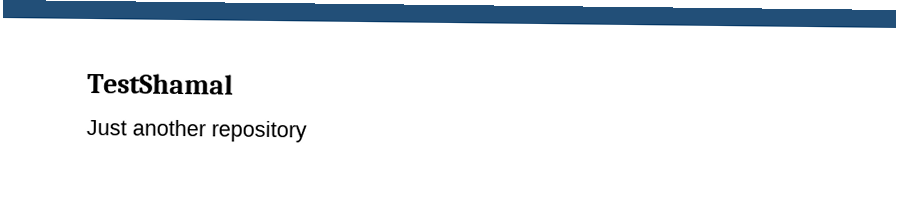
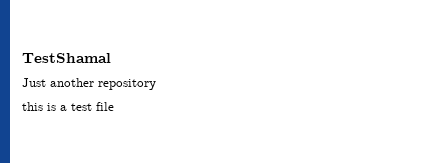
+ this is a test file

